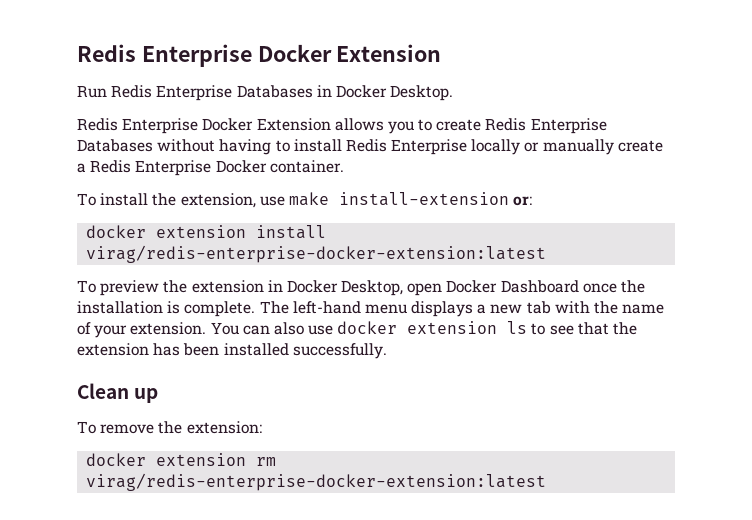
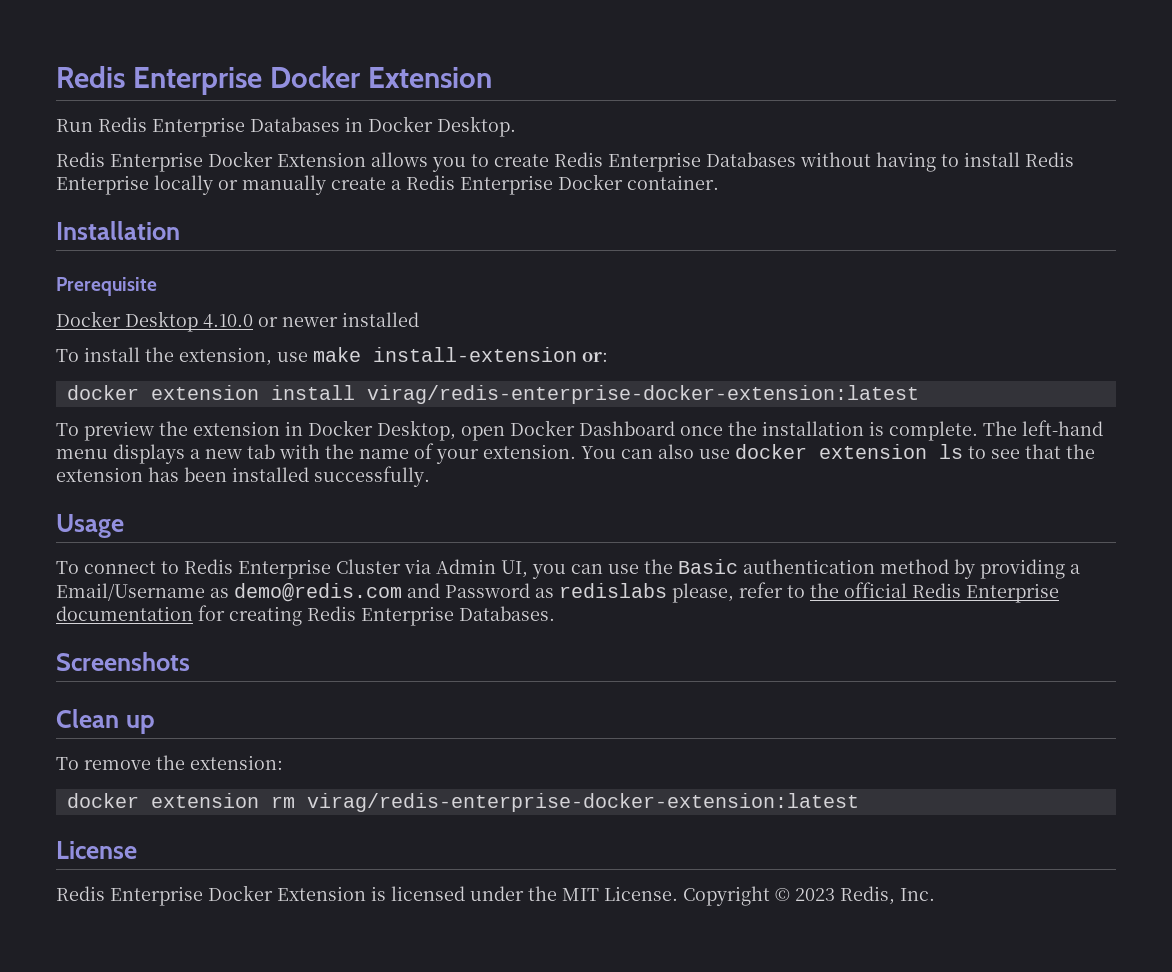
+ Installation
+ Prerequisite
+ Docker Desktop 4.10.0 or newer installed
+ Usage
+ To connect to Redis Enterprise Cluster via Admin UI, you can use the Basic authentication method by providing a Email/Username as demo@redis.com and Password as redislabs please, refer to the official Redis Enterprise documentation for creating Redis Enterprise Databases.
+ Screenshots
+ License
+ Redis Enterprise Docker Extension is licensed under the MIT License. Copyright © 2023 Redis, Inc.

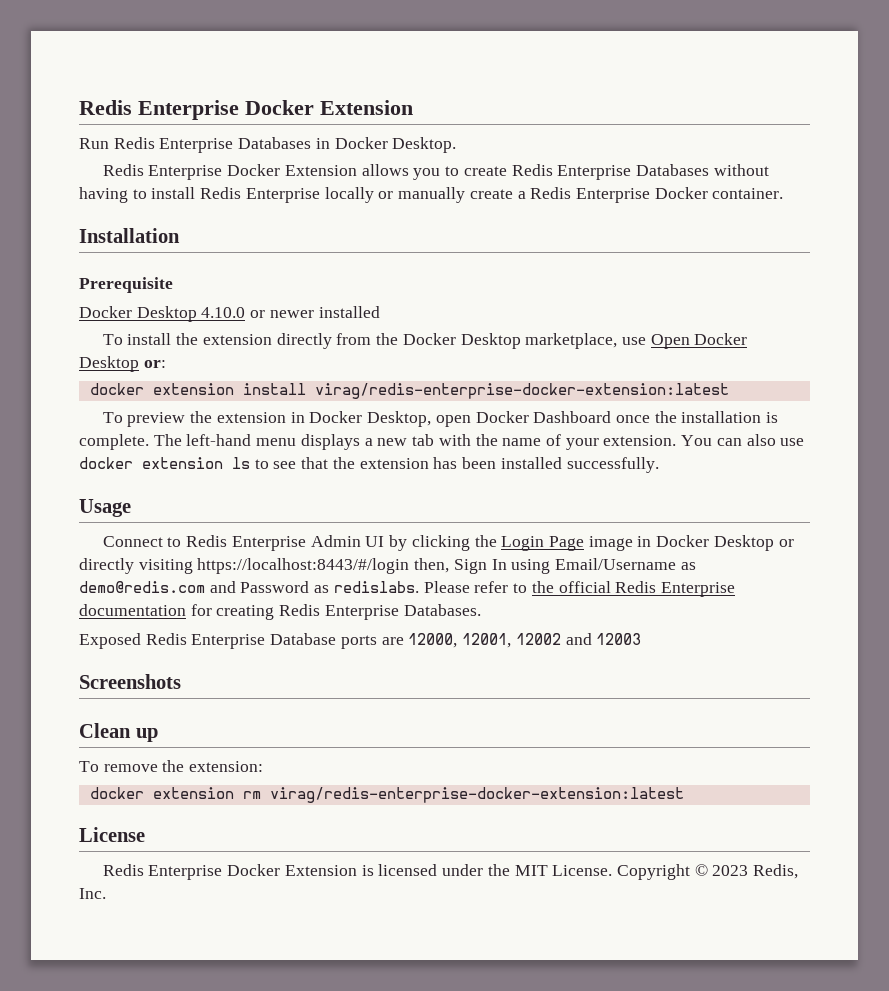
- To install the extension, use make install-extension or:
+ To install the extension directly from the Docker Desktop marketplace, use Open Docker Desktop or:
- To connect to Redis Enterprise Cluster via Admin UI, you can use the Basic authentication method by providing a Email/Username as demo@redis.com and Password as redislabs please, refer to the official Redis Enterprise documentation for creating Redis Enterprise Databases.
+ Connect to Redis Enterprise Admin UI by clicking the Login Page image in Docker Desktop or directly visiting https://localhost:8443/#/login then, Sign In using Email/Username as demo@redis.com and Password as redislabs. Please refer to the official Redis Enterprise documentation for creating Redis Enterprise Databases.
+ Exposed Redis Enterprise Database ports are 12000, 12001, 12002 and 12003

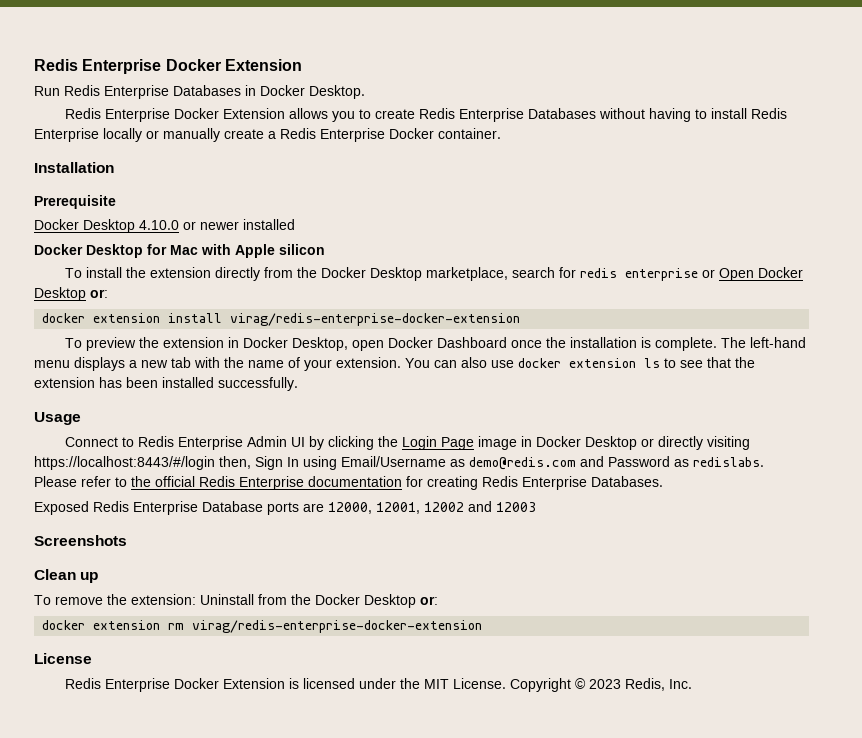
+ Docker Desktop for Mac with Apple silicon
- To install the extension directly from the Docker Desktop marketplace, use Open Docker Desktop or:
+ To install the extension directly from the Docker Desktop marketplace, search for redis enterprise or Open Docker Desktop or:
- docker extension install virag/redis-enterprise-docker-extension:latest
+ docker extension install virag/redis-enterprise-docker-extension
- To remove the extension:
+ To remove the extension: Uninstall from the Docker Desktop or:
- docker extension rm virag/redis-enterprise-docker-extension:latest
+ docker extension rm virag/redis-enterprise-docker-extension

